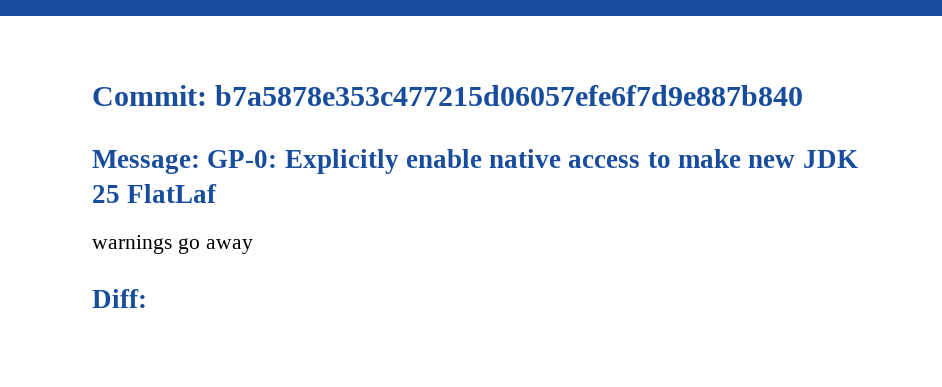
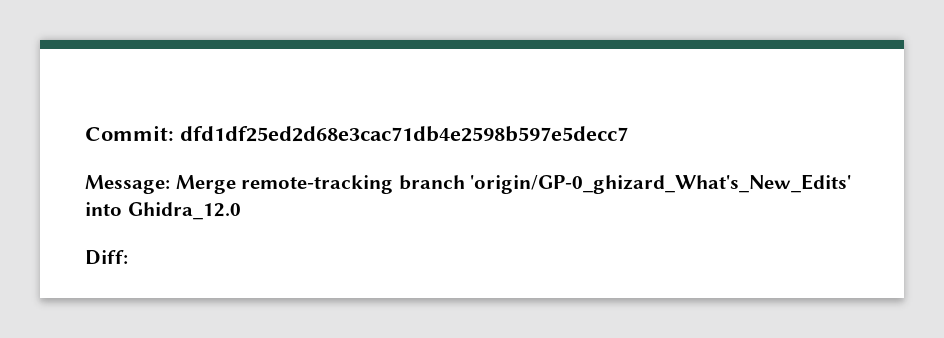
- Commit: b7a5878e353c477215d06057efe6f7d9e887b840
+ Commit: dfd1df25ed2d68e3cac71db4e2598b597e5decc7
- Message: GP-0: Explicitly enable native access to make new JDK 25 FlatLaf
- warnings go away
+ Message: Merge remote-tracking branch 'origin/GP-0_ghizard_What's_New_Edits' into Ghidra_12.0

